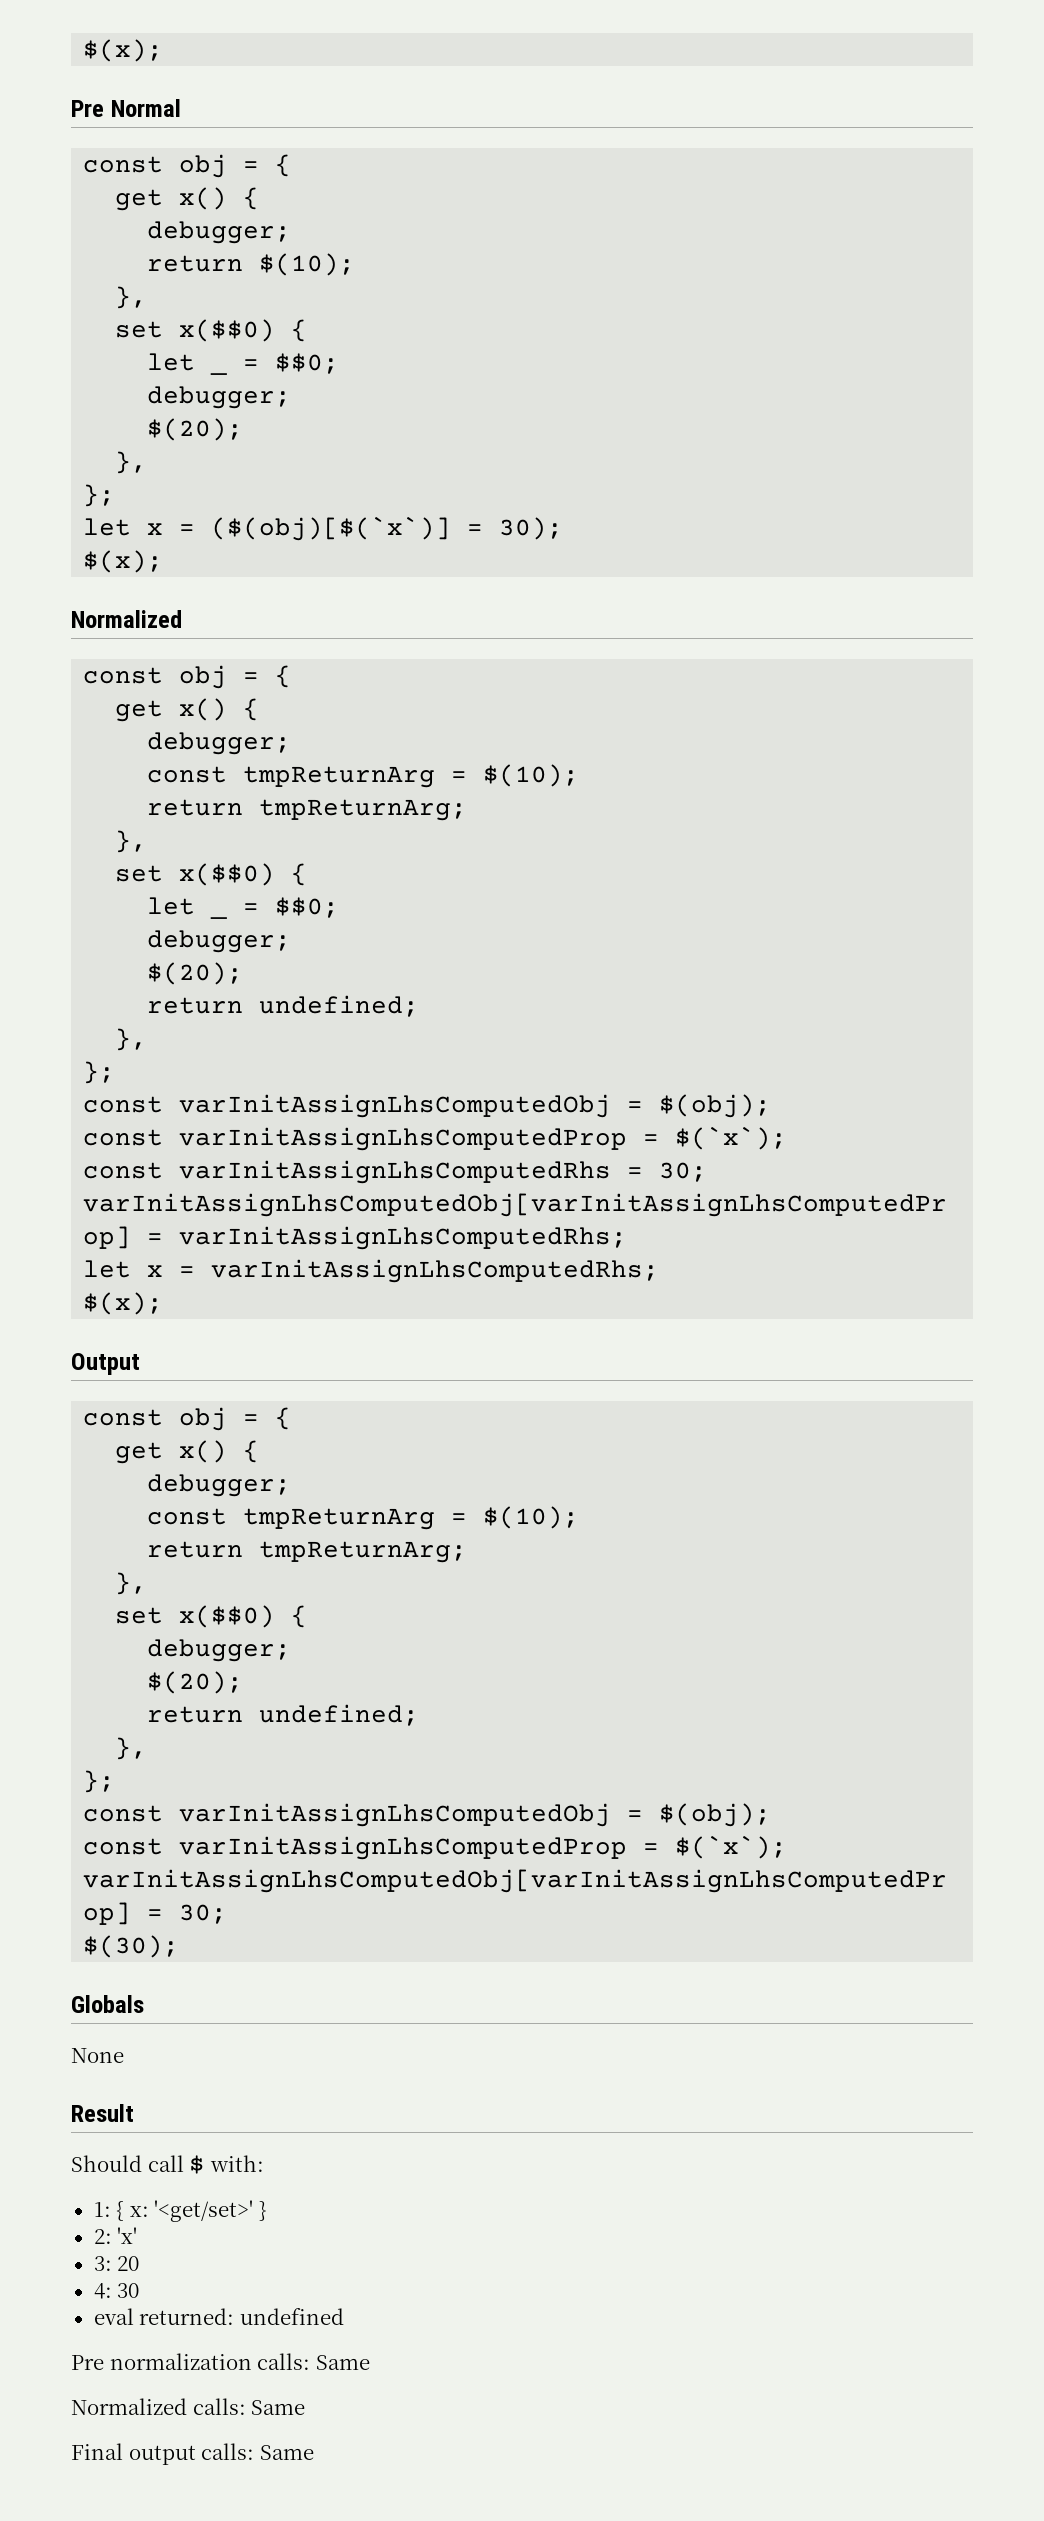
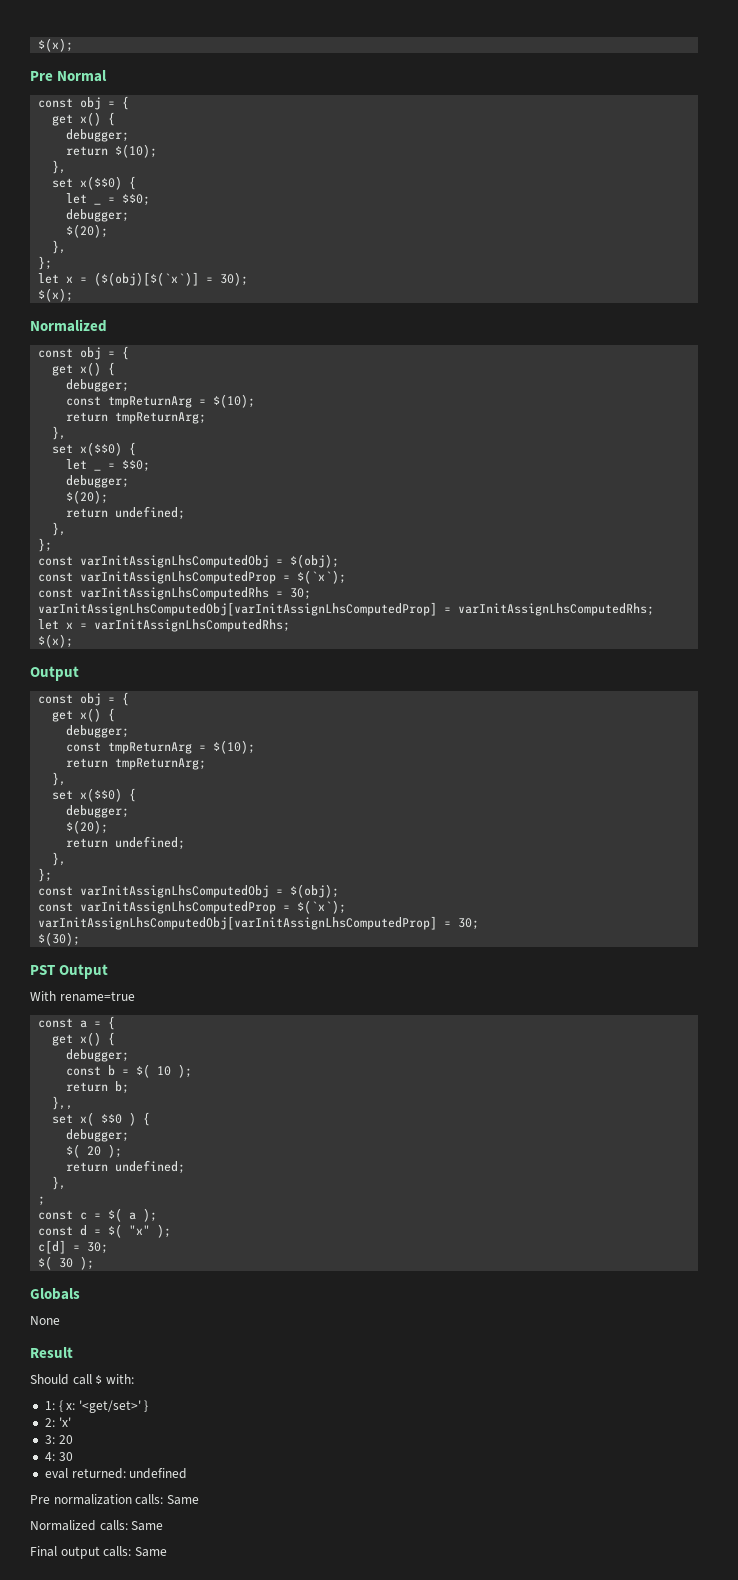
+ PST Output
+ With rename=true
+ const a = {
+ get x() {
+ debugger;
+ const b = $( 10 );
+ return b;
+ },,
+ set x( $$0 ) {
+ debugger;
+ $( 20 );
+ return undefined;
+ },
+ ;
+ const c = $( a );
+ const d = $( "x" );
+ c[d] = 30;
+ $( 30 );

